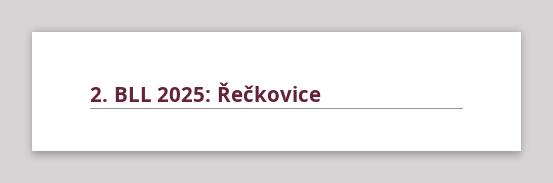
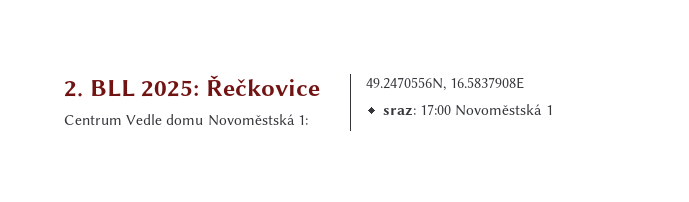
+ Centrum Vedle domu Novoměstská 1: 49.2470556N, 16.5837908E
+ sraz: 17:00 Novoměstská 1

